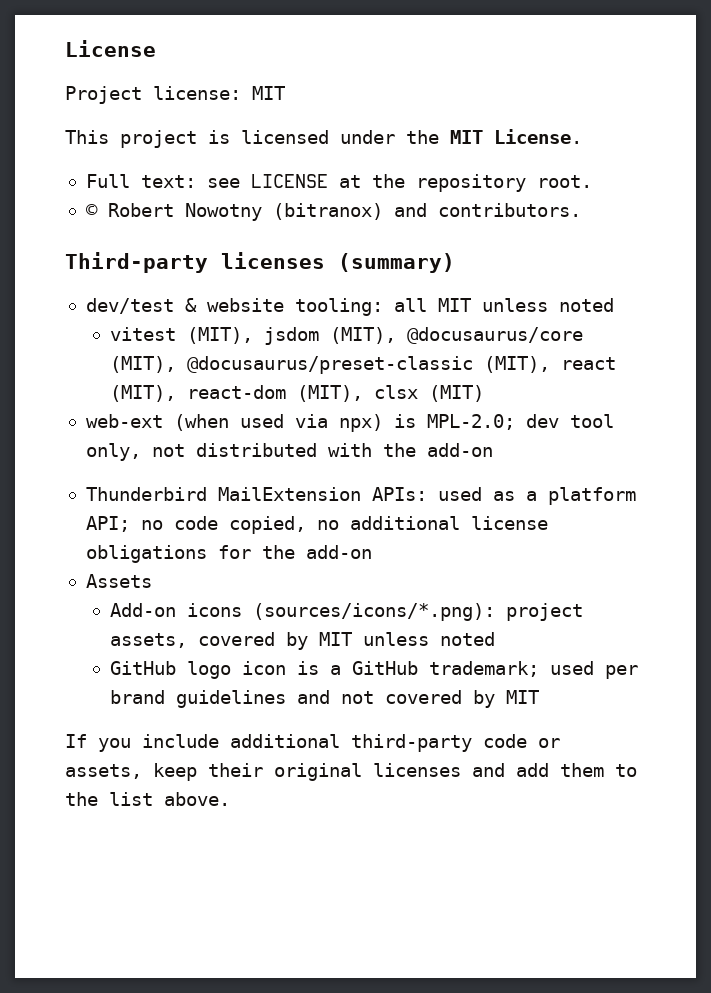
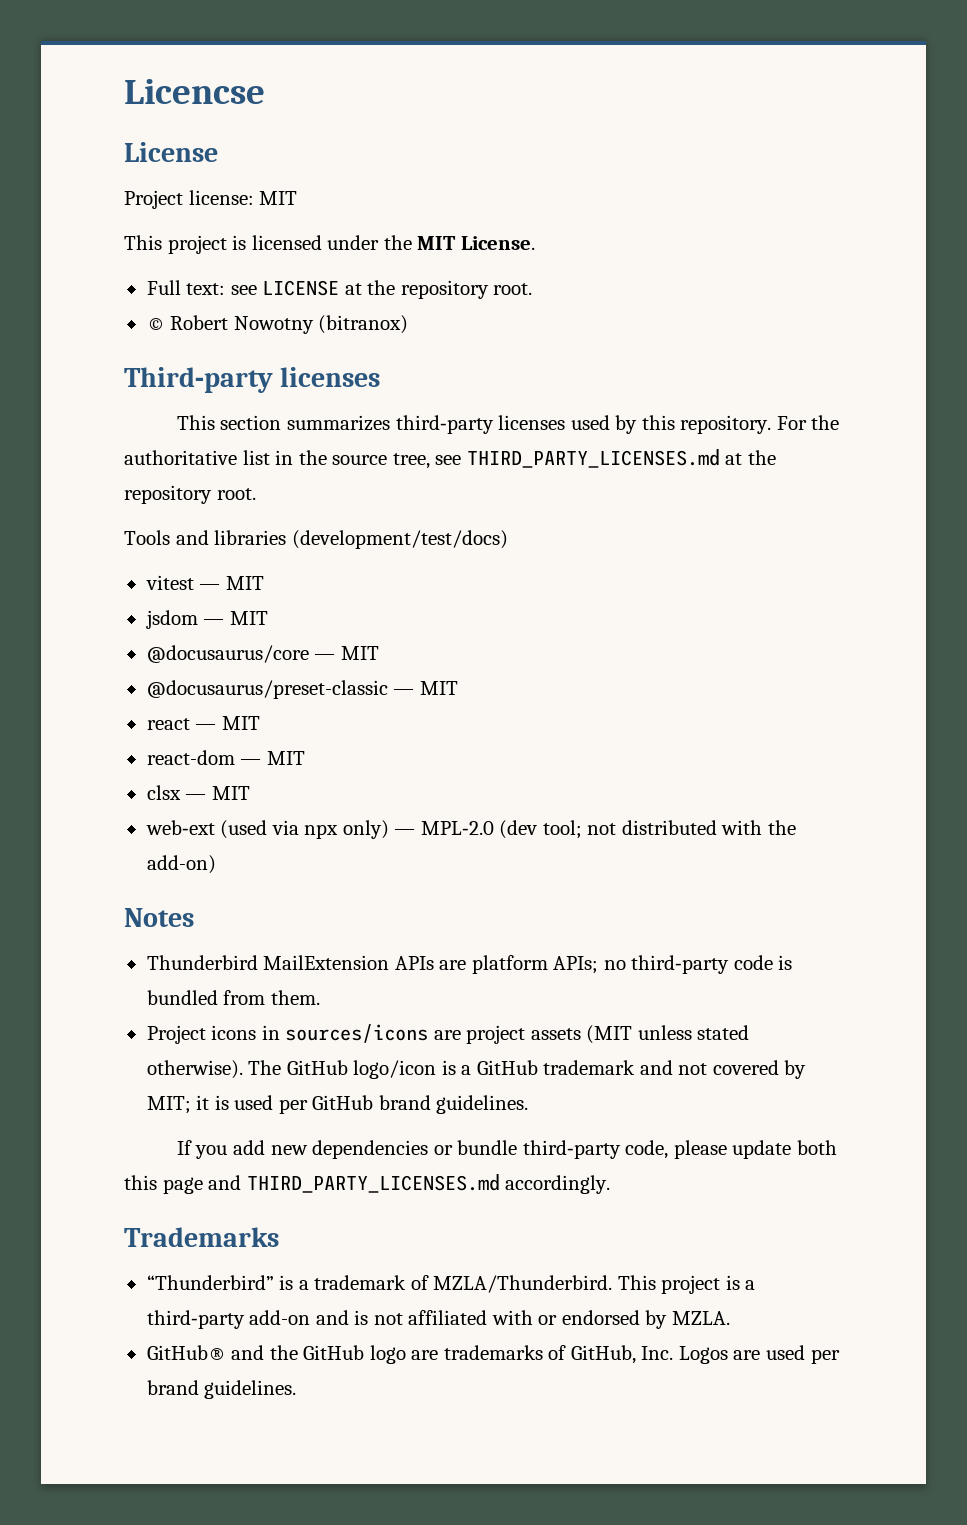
+ Licencse
- © Robert Nowotny (bitranox) and contributors.
+ © Robert Nowotny (bitranox)
- Third‑party licenses (summary)
- dev/test & website tooling: all MIT unless noted
- vitest (MIT), jsdom (MIT), @docusaurus/core (MIT), @docusaurus/preset-classic (MIT), react (MIT), react‑dom (MIT), clsx (MIT)
- web‑ext (when used via npx) is MPL‑2.0; dev tool only, not distributed with the add‑on
+ Third‑party licenses
+ This section summarizes third‑party licenses used by this repository. For the authoritative list in the source tree, see THIRD_PARTY_LICENSES.md at the repository root.
+ Tools and libraries (development/test/docs)
+ vitest — MIT
+ jsdom — MIT
+ @docusaurus/core — MIT
+ @docusaurus/preset-classic — MIT
+ react — MIT
+ react-dom — MIT
+ clsx — MIT
+ web‑ext (used via npx only) — MPL‑2.0 (dev tool; not distributed with the add-on)
+ Notes
- Thunderbird MailExtension APIs: used as a platform API; no code copied, no additional license obligations for the add‑on
- Assets
- Add‑on icons (sources/icons/*.png): project assets, covered by MIT unless noted
- GitHub logo icon is a GitHub trademark; used per brand guidelines and not covered by MIT
- If you include additional third‑party code or assets, keep their original licenses and add them to the list above.
+ Thunderbird MailExtension APIs are platform APIs; no third‑party code is bundled from them.
+ Project icons in sources/icons are project assets (MIT unless stated otherwise). The GitHub logo/icon is a GitHub trademark and not covered by MIT; it is used per GitHub brand guidelines.
+ If you add new dependencies or bundle third‑party code, please update both this page and THIRD_PARTY_LICENSES.md accordingly.
+ Trademarks
+ “Thunderbird” is a trademark of MZLA/Thunderbird. This project is a third‑party add-on and is not affiliated with or endorsed by MZLA.
+ GitHub® and the GitHub logo are trademarks of GitHub, Inc. Logos are used per brand guidelines.

